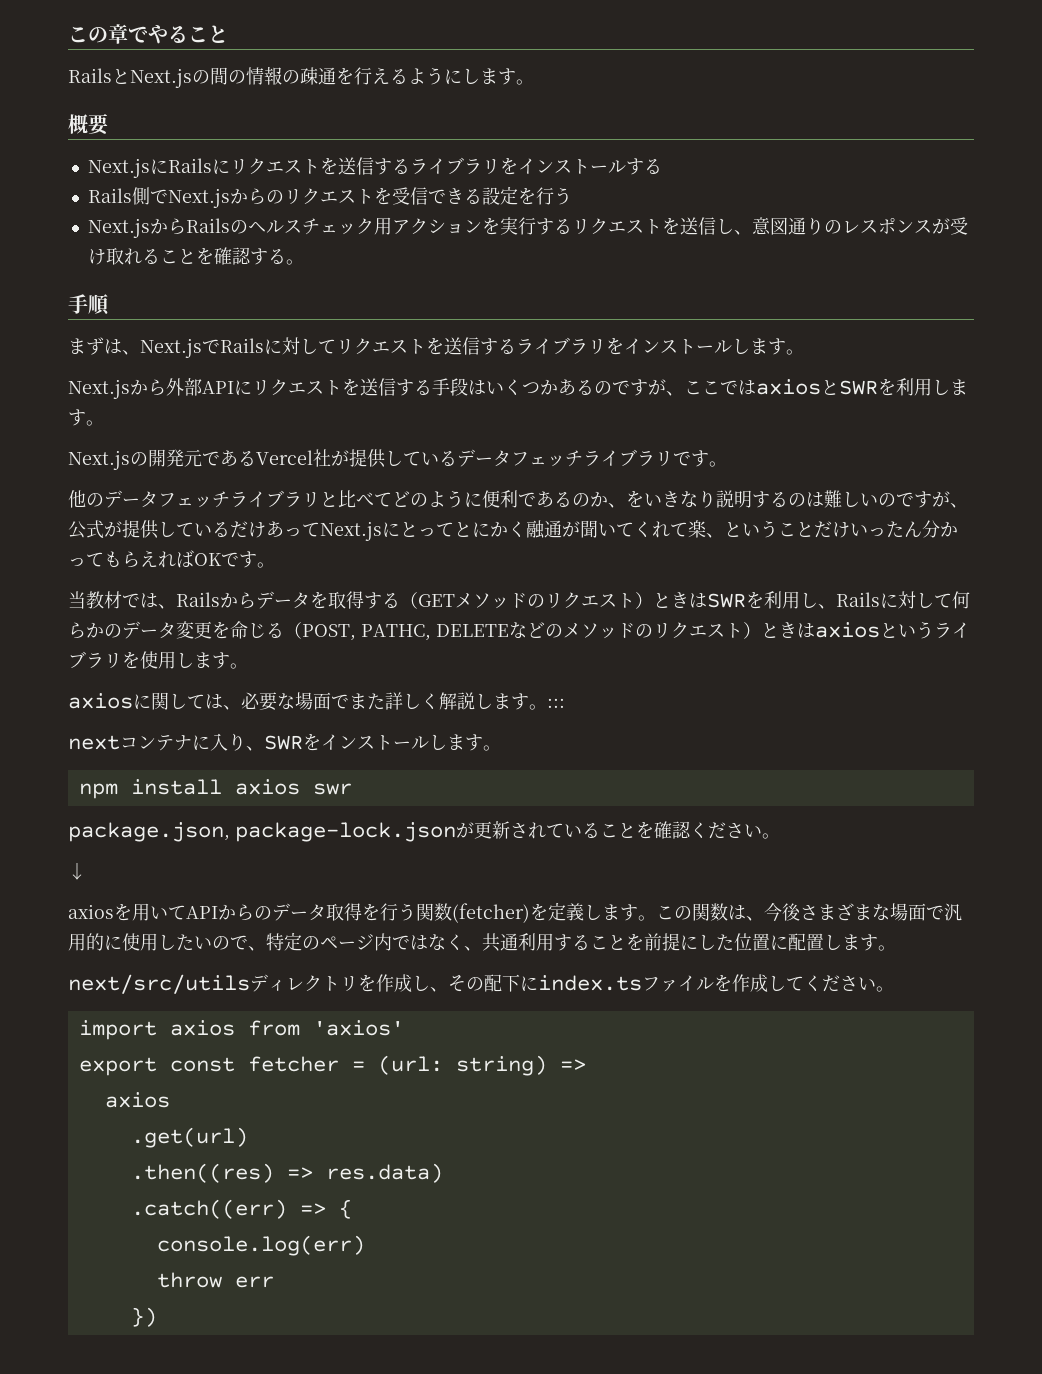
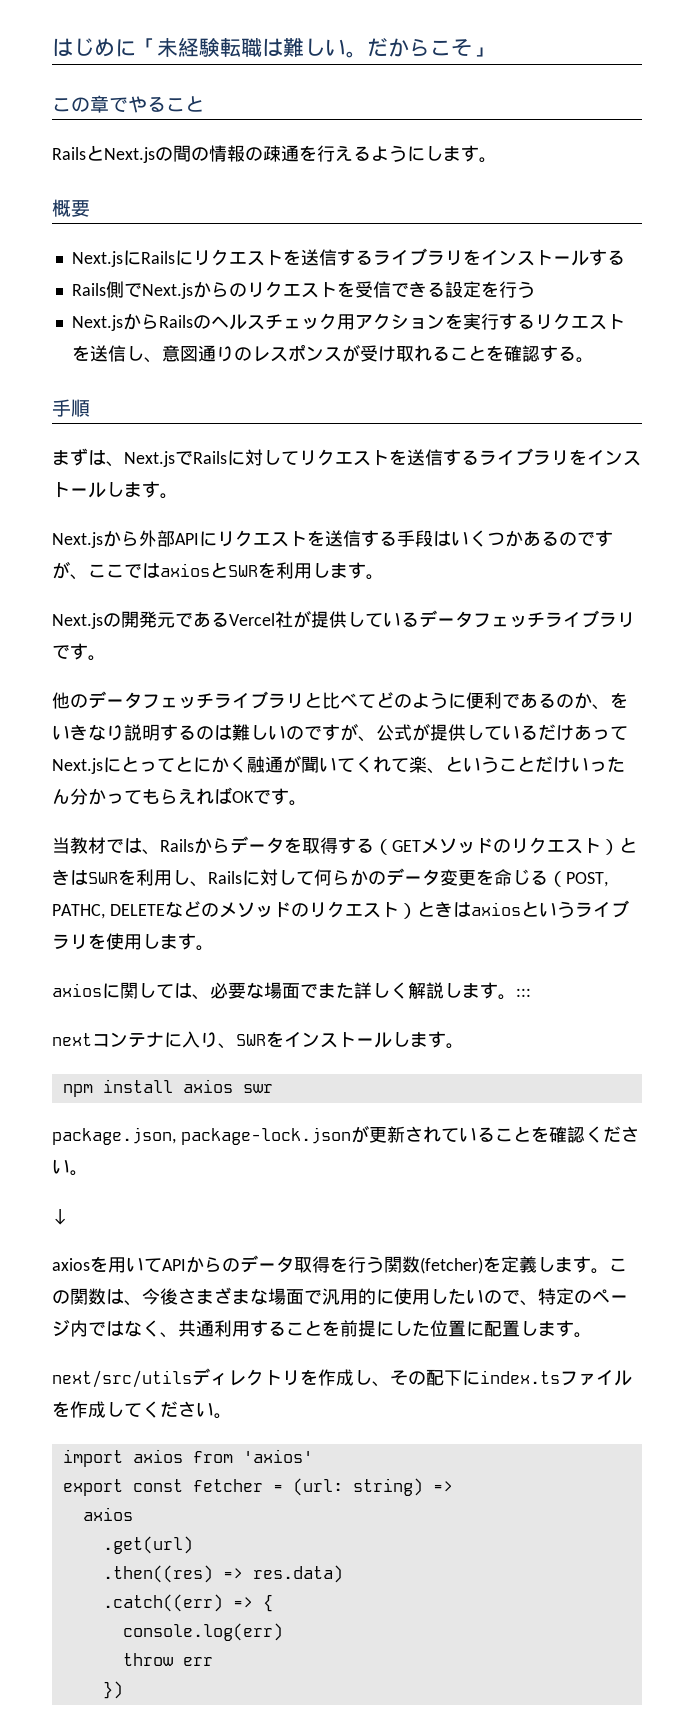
+ はじめに「未経験転職は難しい。だからこそ」

